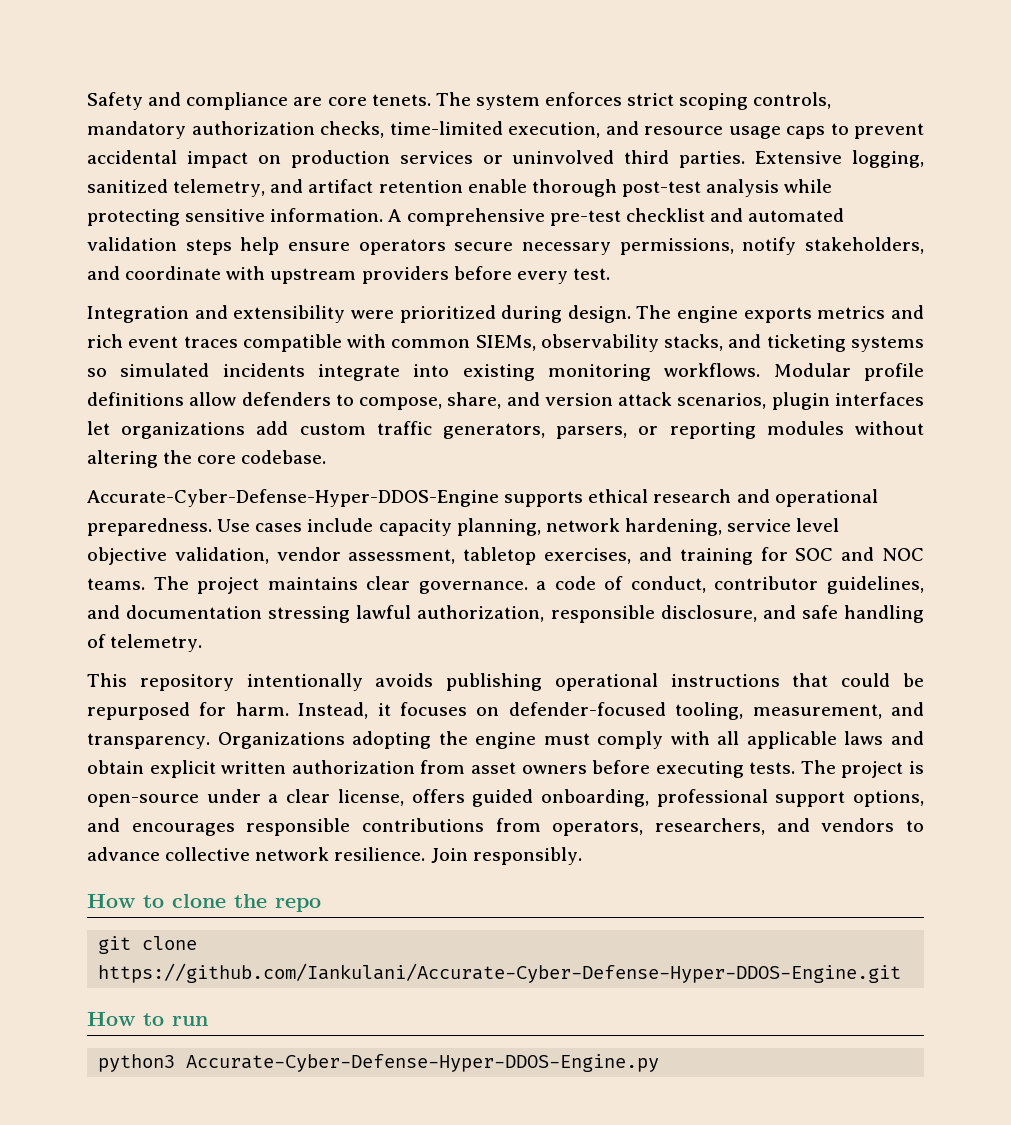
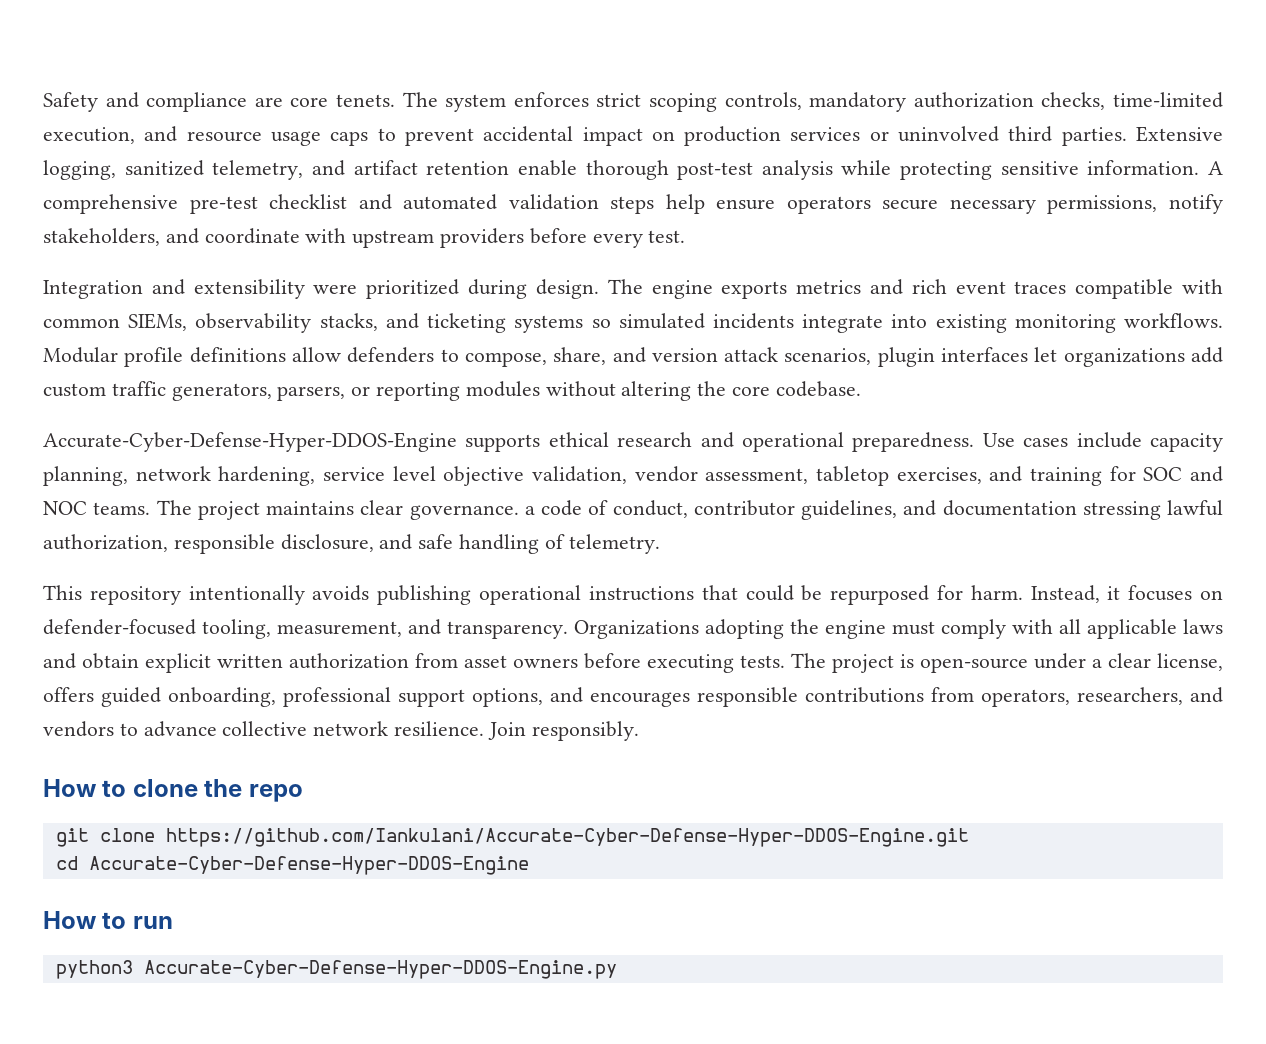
+ cd Accurate-Cyber-Defense-Hyper-DDOS-Engine

